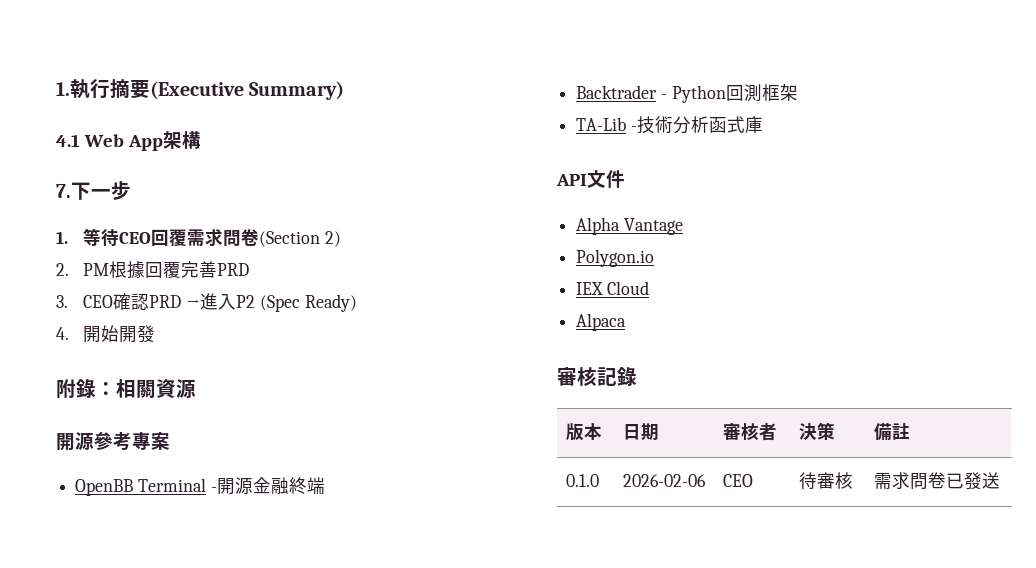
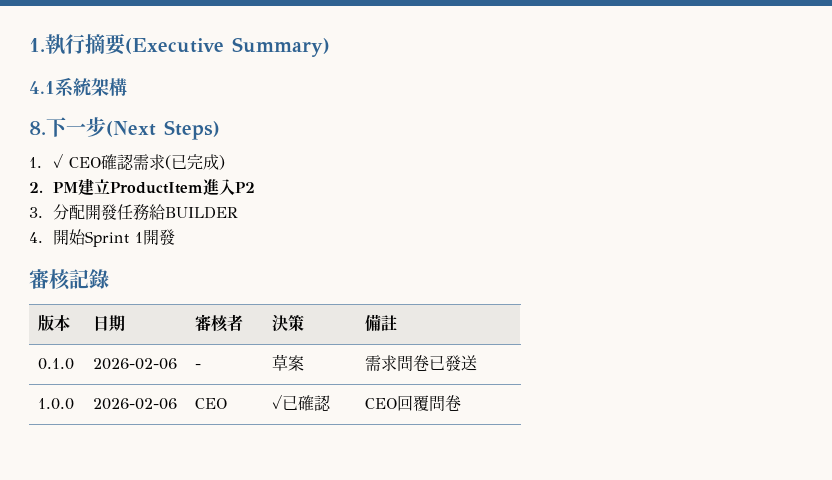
- 4.1 Web App架構
+ 4.1系統架構
- 7.下一步
- 1.等待CEO回覆需求問卷(Section 2)
- 2. PM根據回覆完善PRD
- 3. CEO確認PRD →進入P2 (Spec Ready)
+ 8.下一步(Next Steps)
+ 1. ✓ CEO確認需求(已完成)
+ 2. PM建立ProductItem進入P2
+ 3.分配開發任務給BUILDER
- 4.開始開發
- 附錄：相關資源
- 開源參考專案
- OpenBB Terminal -開源金融終端
- Backtrader - Python回測框架
- TA-Lib -技術分析函式庫
- API文件
- Alpha Vantage
- Polygon.io
- IEX Cloud
- Alpaca
+ 4.開始Sprint 1開發
- 0.1.0 | 2026-02-06 | CEO | 待審核 | 需求問卷已發送
+ 0.1.0 | 2026-02-06 | - | 草案 | 需求問卷已發送
+ 1.0.0 | 2026-02-06 | CEO | ✓已確認 | CEO回覆問卷

